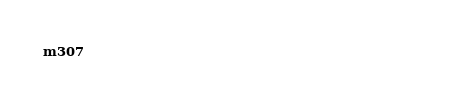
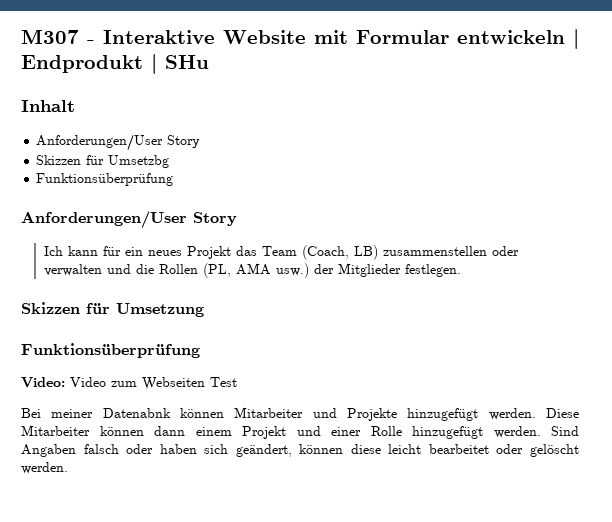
- m307
+ M307 - Interaktive Website mit Formular entwickeln | Endprodukt | SHu
+ Inhalt
+ Anforderungen/User Story
+ Skizzen für Umsetzbg
+ Funktionsüberprüfung
+ Anforderungen/User Story
+ Ich kann für ein neues Projekt das Team (Coach, LB) zusammenstellen oder verwalten und die Rollen (PL, AMA usw.) der Mitglieder festlegen.
+ Skizzen für Umsetzung
+ Funktionsüberprüfung
+ Video: Video zum Webseiten Test
+ Bei meiner Datenabnk können Mitarbeiter und Projekte hinzugefügt werden. Diese Mitarbeiter können dann einem Projekt und einer Rolle hinzugefügt werden. Sind Angaben falsch oder haben sich geändert, können diese leicht bearbeitet oder gelöscht werden.

